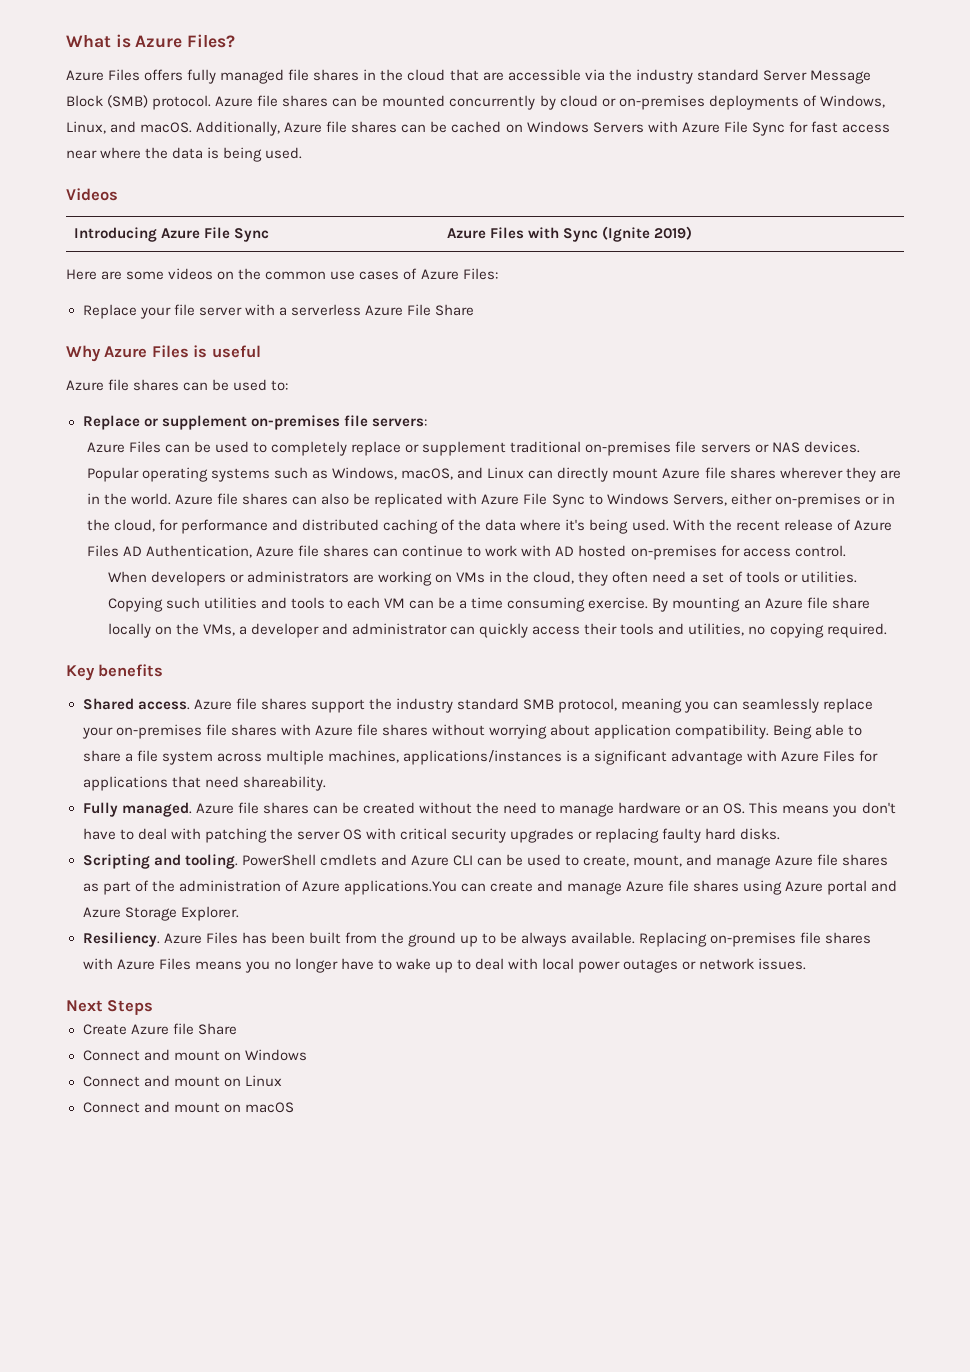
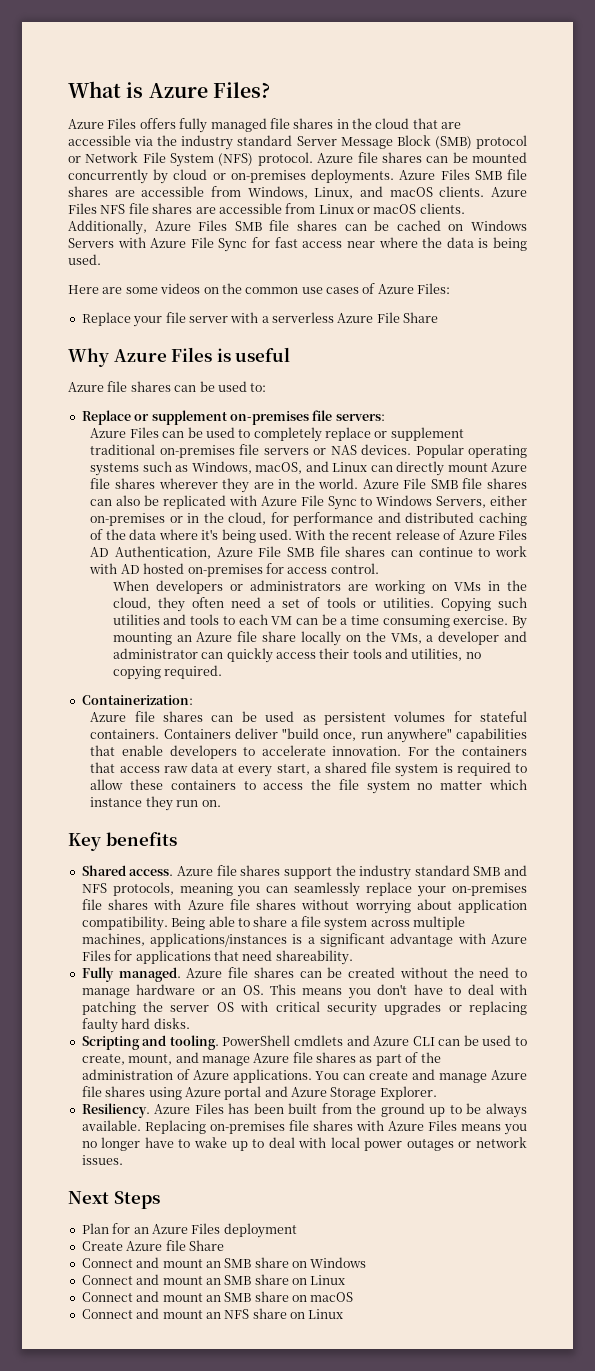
- Azure Files offers fully managed file shares in the cloud that are accessible via the industry standard Server Message Block (SMB) protocol.
+ Azure Files offers fully managed file shares in the cloud that are accessible via the industry standard Server Message Block (SMB) protocol or Network File System (NFS) protocol.
- Azure file shares can be mounted concurrently by cloud or on-premises deployments of Windows, Linux, and macOS. Additionally, Azure file shares can be cached on Windows Servers with Azure File Sync for fast access near where the data is being used.
+ Azure file shares can be mounted concurrently by cloud or on-premises deployments. Azure Files SMB file shares are accessible from Windows, Linux, and macOS clients. Azure Files NFS file shares are accessible from Linux or macOS clients. Additionally, Azure Files SMB file shares can be cached on Windows Servers with Azure File Sync for fast access near where the data is being used.
- Videos
- Introducing Azure File Sync | Azure Files with Sync (Ignite 2019)
- Azure file shares can also be replicated with Azure File Sync to Windows Servers, either on-premises or in the cloud, for performance and distributed caching of the data where it's being used.
+ Azure File SMB file shares can also be replicated with Azure File Sync to Windows Servers, either on-premises or in the cloud, for performance and distributed caching of the data where it's being used.
- With the recent release of Azure Files AD Authentication, Azure file shares can continue to work with AD hosted on-premises for access control.
+ With the recent release of Azure Files AD Authentication, Azure File SMB file shares can continue to work with AD hosted on-premises for access control.
+ Containerization:
+ Azure file shares can be used as persistent volumes for stateful containers. Containers deliver "build once, run anywhere" capabilities that enable developers to accelerate innovation. For the containers that access raw data at every start, a shared file system is required to allow these containers to access the file system no matter which instance they run on.
- Azure file shares support the industry standard SMB protocol, meaning you can seamlessly replace your on-premises file shares with Azure file shares without worrying about application compatibility.
+ Azure file shares support the industry standard SMB and NFS protocols, meaning you can seamlessly replace your on-premises file shares with Azure file shares without worrying about application compatibility.
- PowerShell cmdlets and Azure CLI can be used to create, mount, and manage Azure file shares as part of the administration of Azure applications.You can create and manage Azure file shares using Azure portal and Azure Storage Explorer.
+ PowerShell cmdlets and Azure CLI can be used to create, mount, and manage Azure file shares as part of the administration of Azure applications. You can create and manage Azure file shares using Azure portal and Azure Storage Explorer.
+ Plan for an Azure Files deployment
- Connect and mount on Windows
+ Connect and mount an SMB share on Windows
- Connect and mount on Linux
+ Connect and mount an SMB share on Linux
- Connect and mount on macOS
+ Connect and mount an SMB share on macOS
+ Connect and mount an NFS share on Linux

